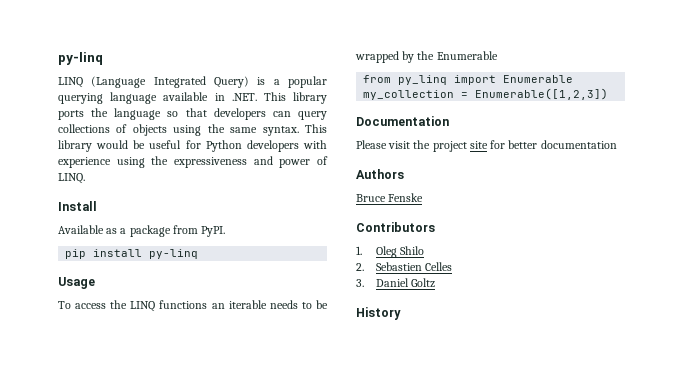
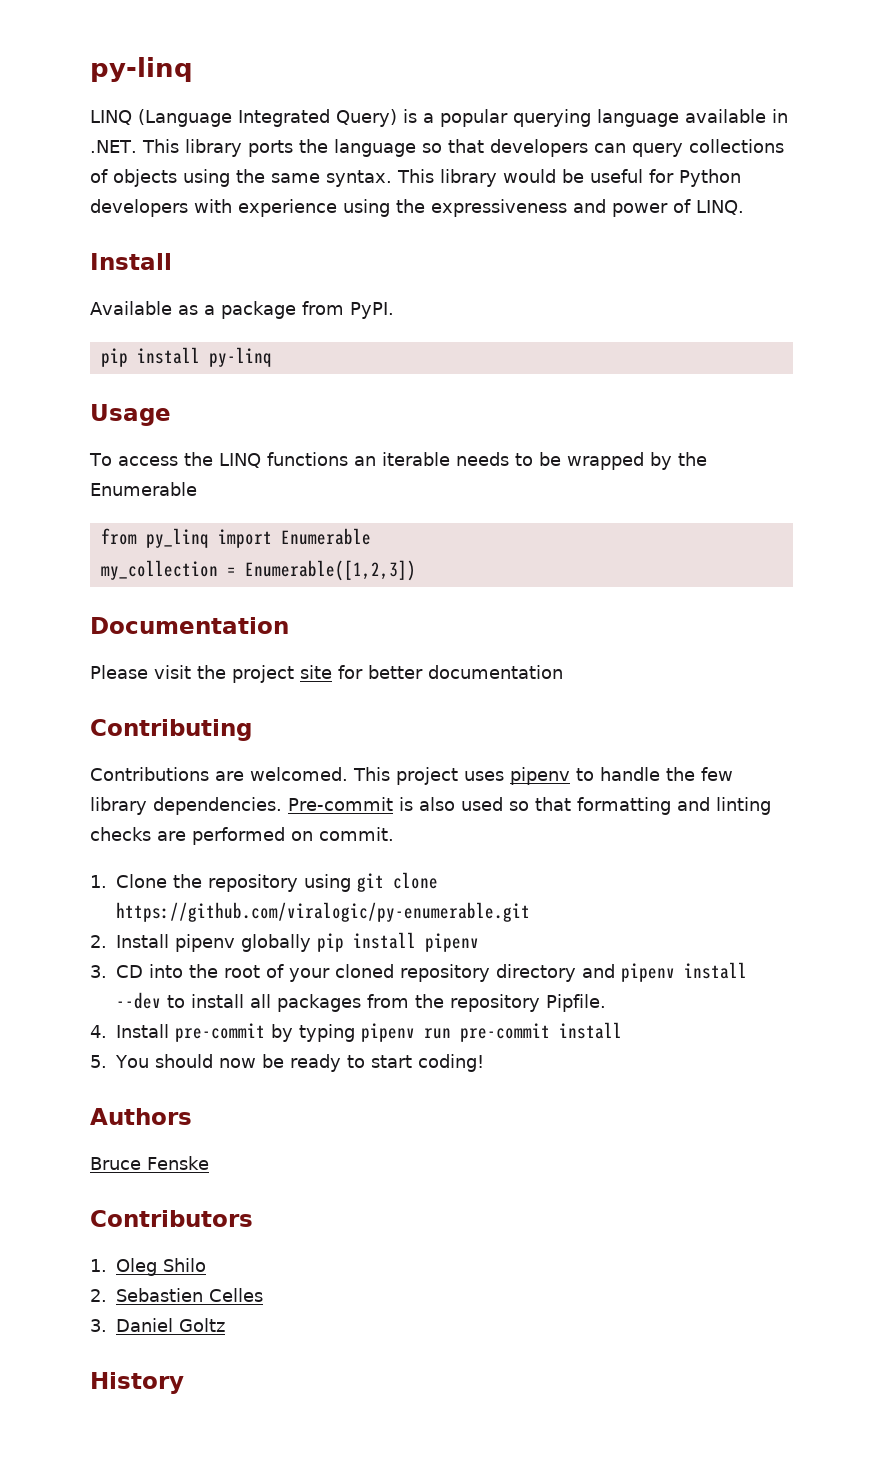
+ Contributing
+ Contributions are welcomed. This project uses pipenv to handle the few library dependencies. Pre-commit is also used so that formatting and linting checks are performed on commit.
+ 1. Clone the repository using git clone https://github.com/viralogic/py-enumerable.git
+ 2. Install pipenv globally pip install pipenv
+ 3. CD into the root of your cloned repository directory and pipenv install --dev to install all packages from the repository Pipfile.
+ 4. Install pre-commit by typing pipenv run pre-commit install
+ 5. You should now be ready to start coding!

